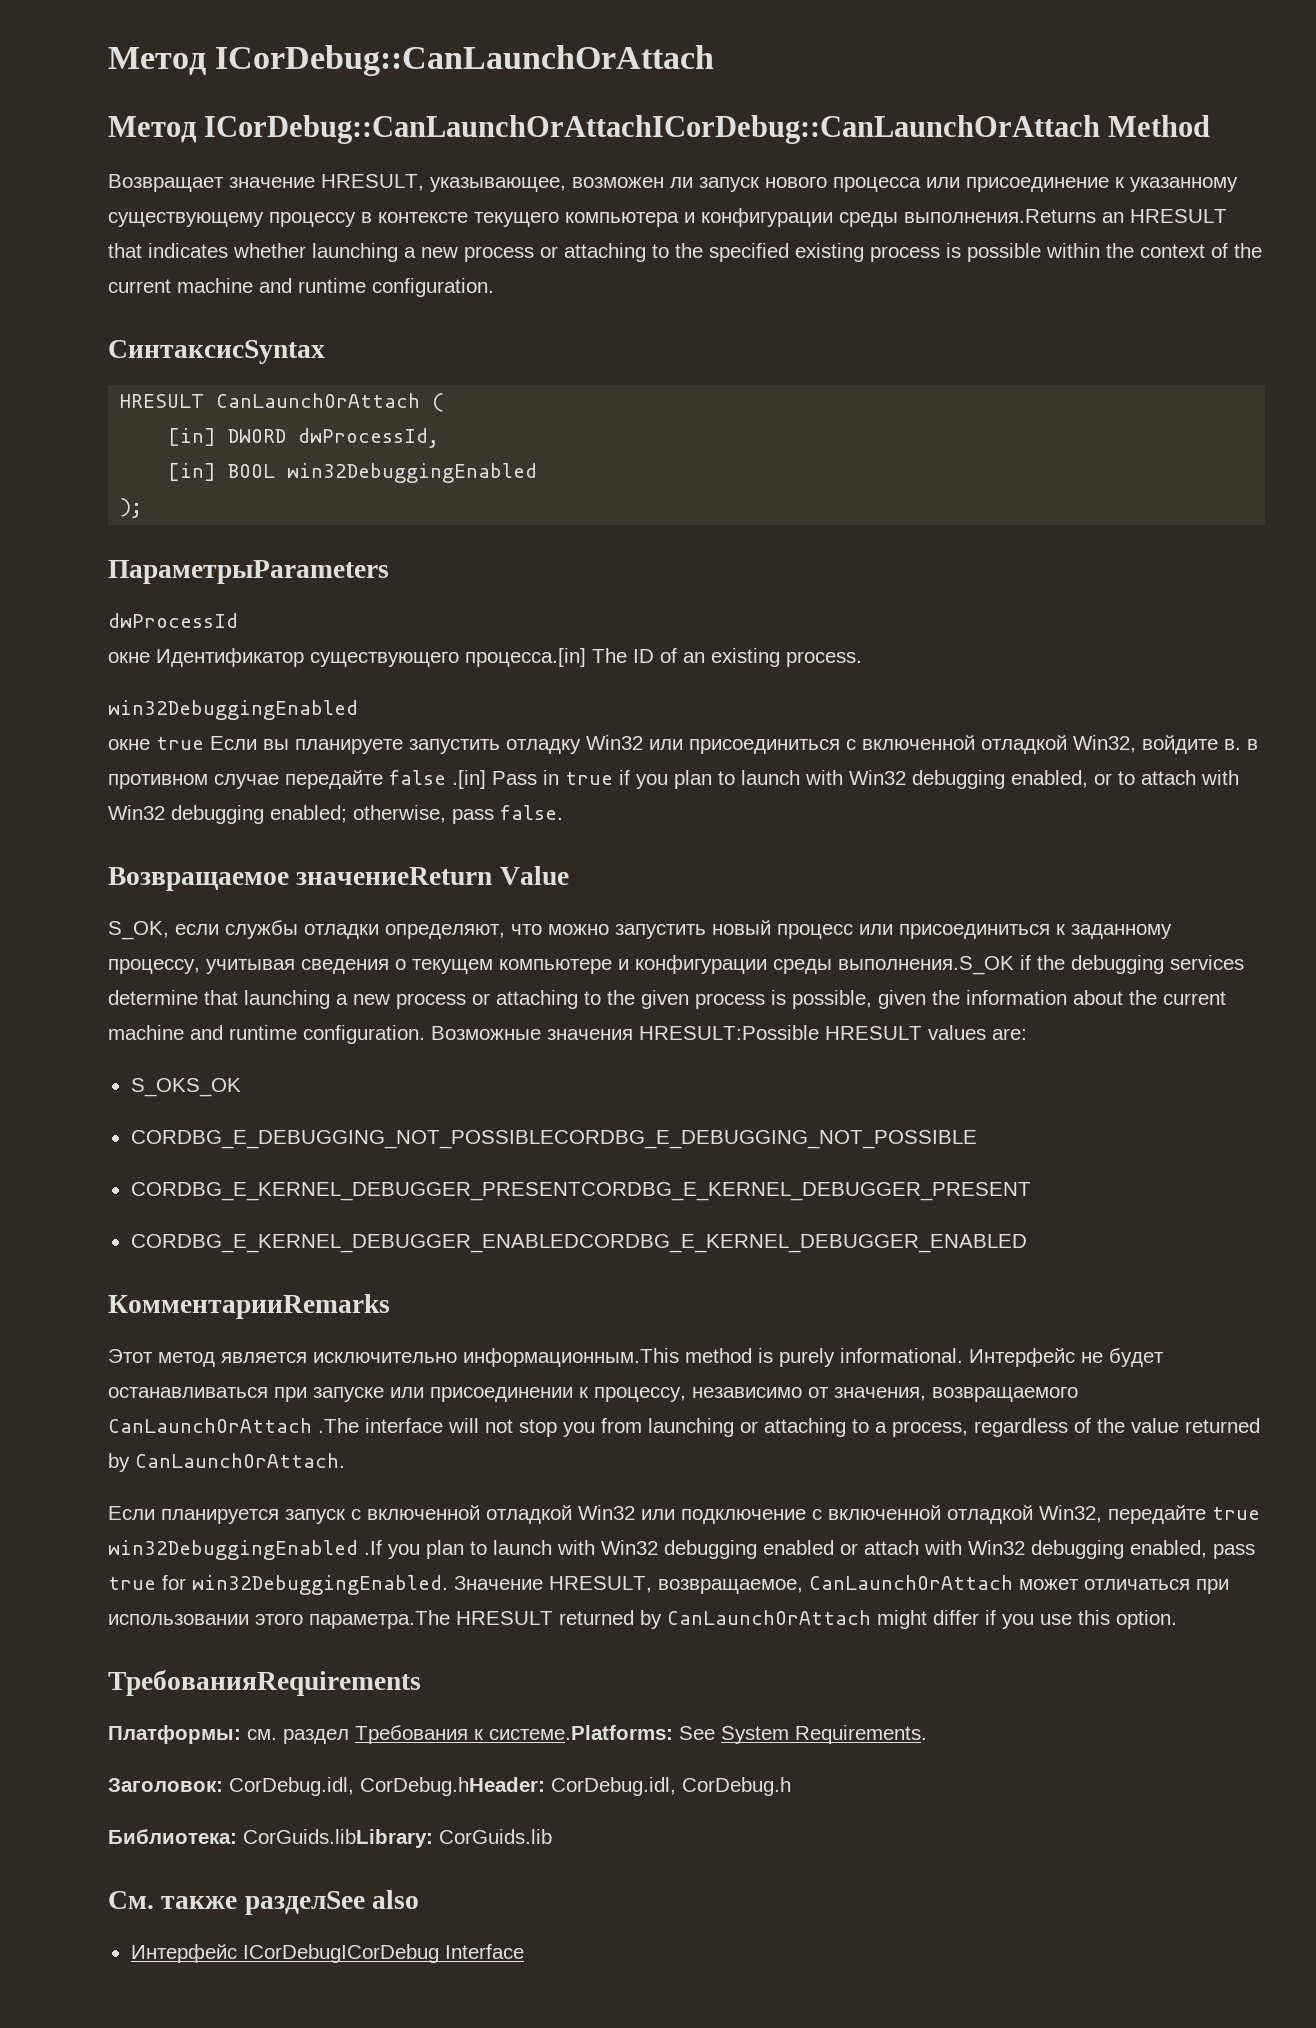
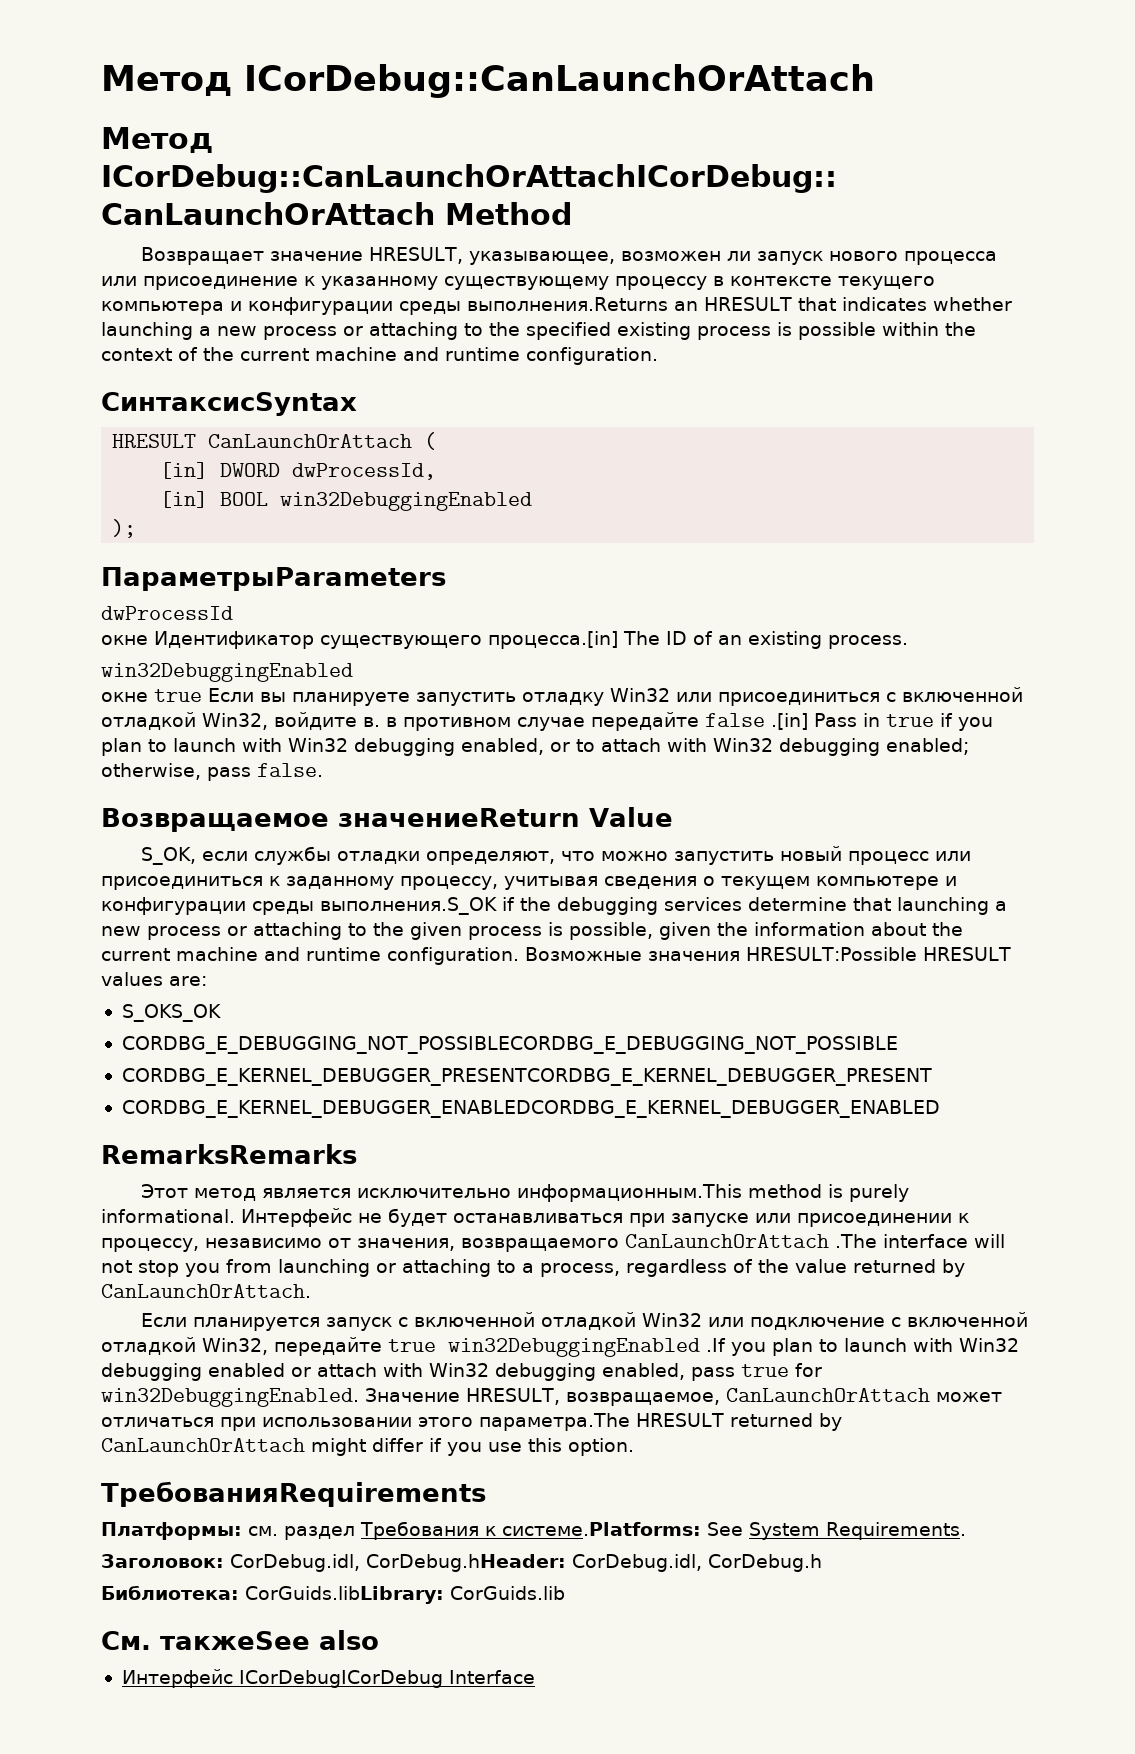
- КомментарииRemarks
+ RemarksRemarks
- См. также разделSee also
+ См. такжеSee also

